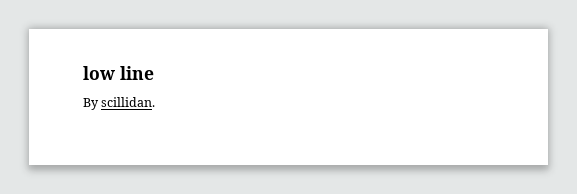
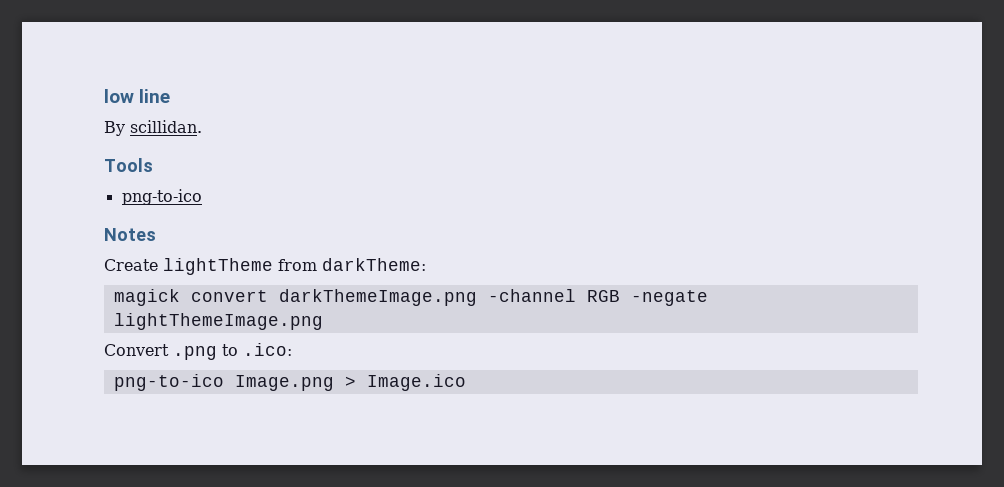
+ Tools
+ png-to-ico
+ Notes
+ Create lightTheme from darkTheme:
+ magick convert darkThemeImage.png -channel RGB -negate lightThemeImage.png
+ Convert .png to .ico:
+ png-to-ico Image.png > Image.ico

